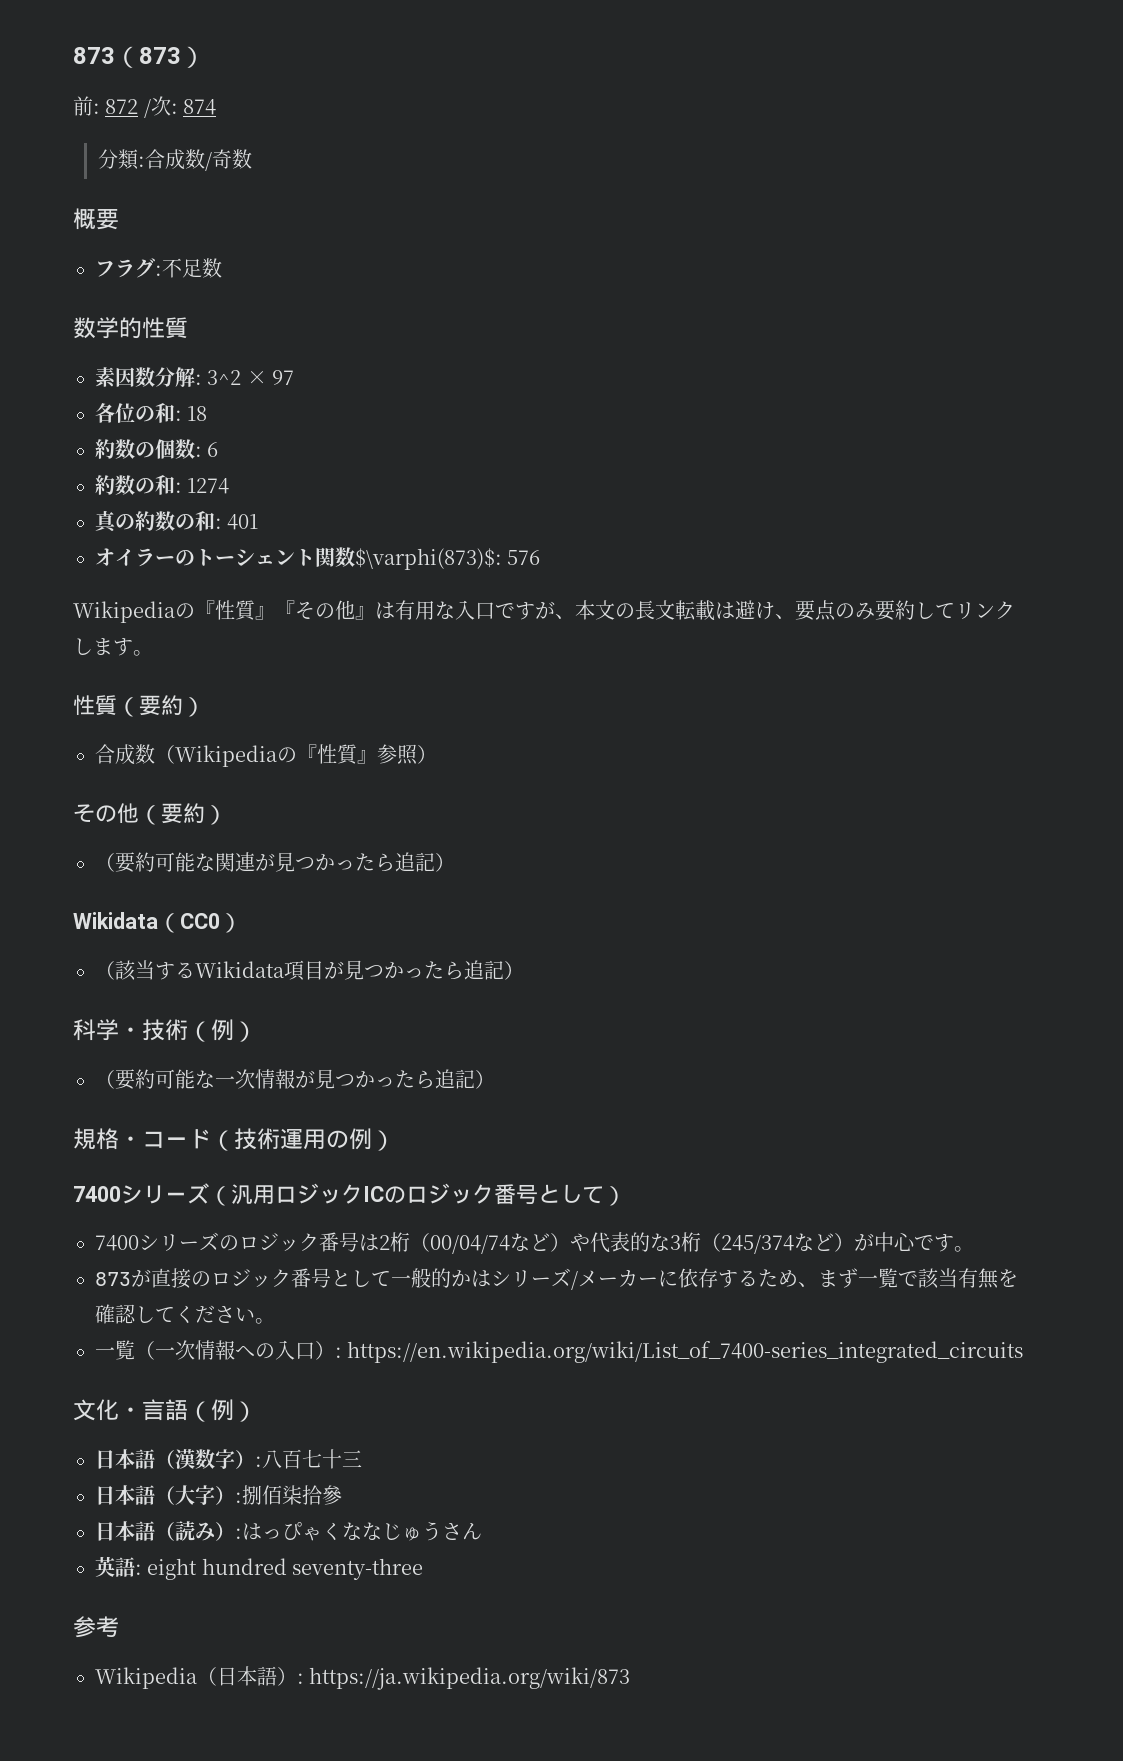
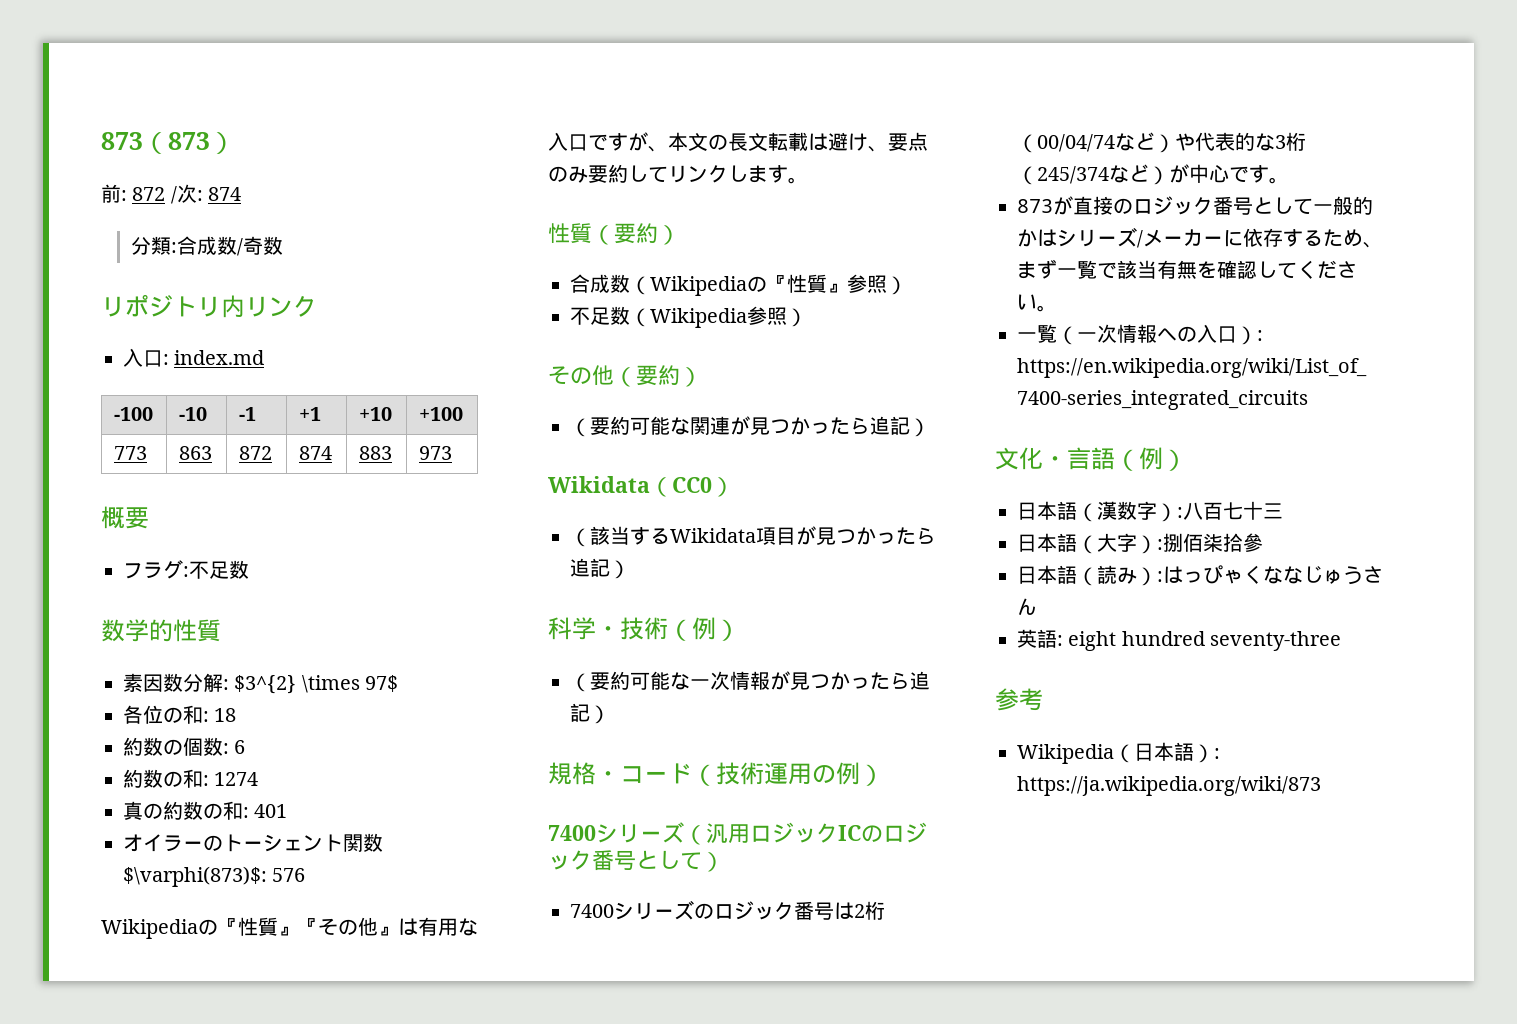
+ リポジトリ内リンク
+ 入口: index.md
+ -100 | -10 | -1 | +1 | +10 | +100
+ 773 | 863 | 872 | 874 | 883 | 973
- 素因数分解: 3^2 × 97
+ 素因数分解: $3^{2} \times 97$
+ 不足数（Wikipedia参照）

